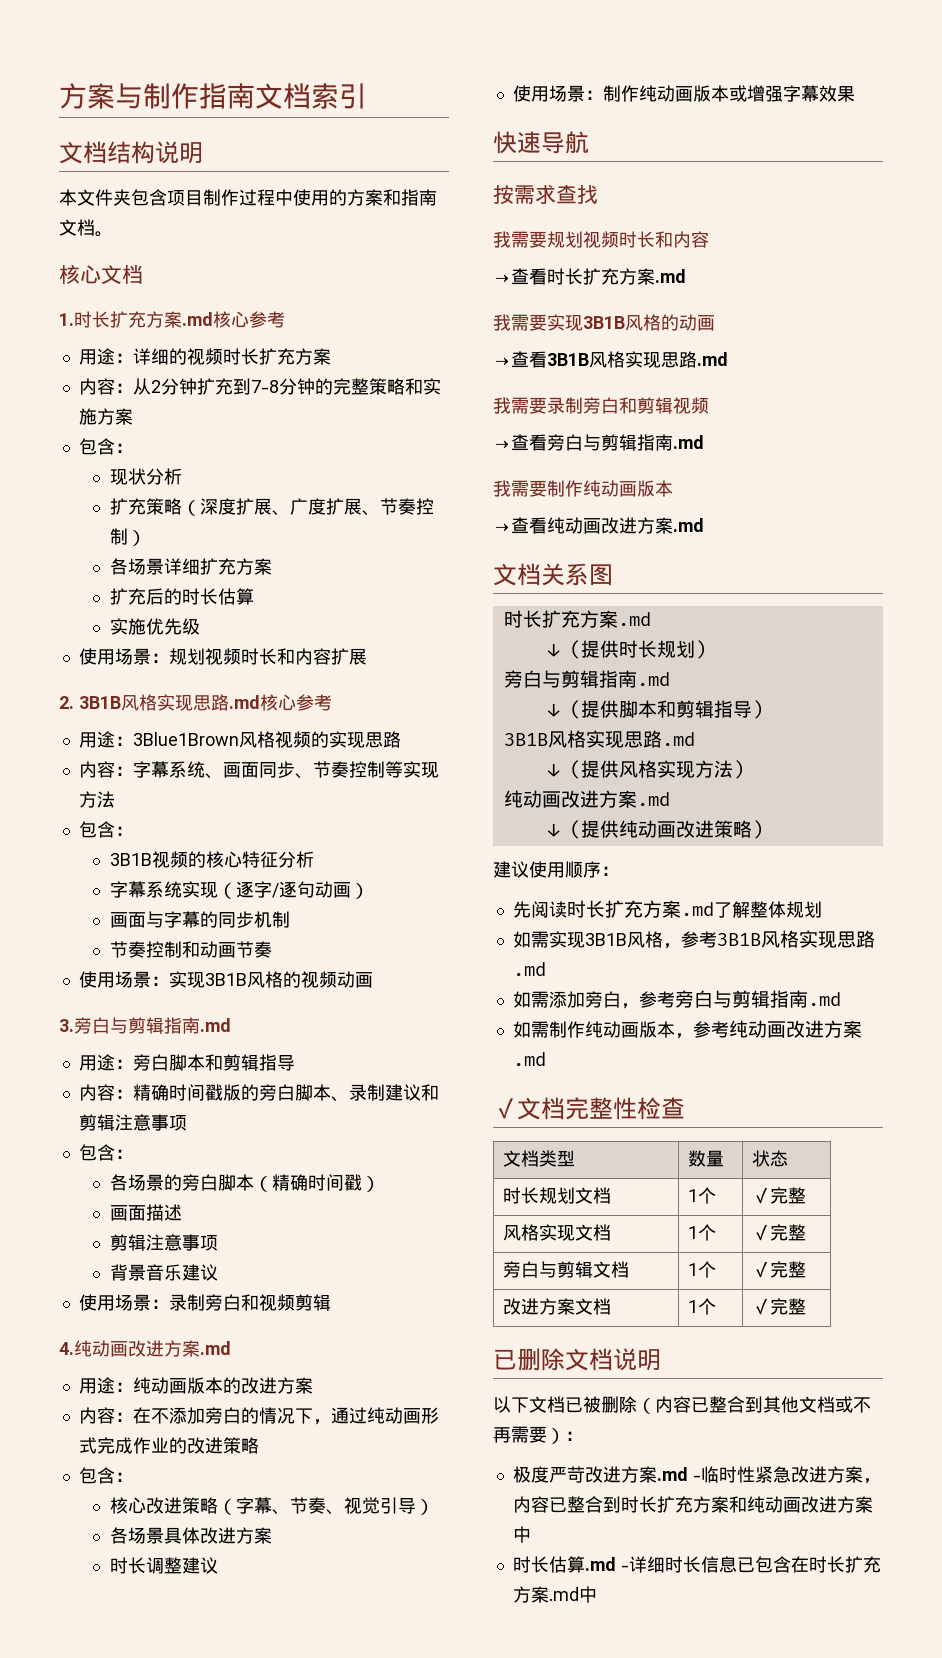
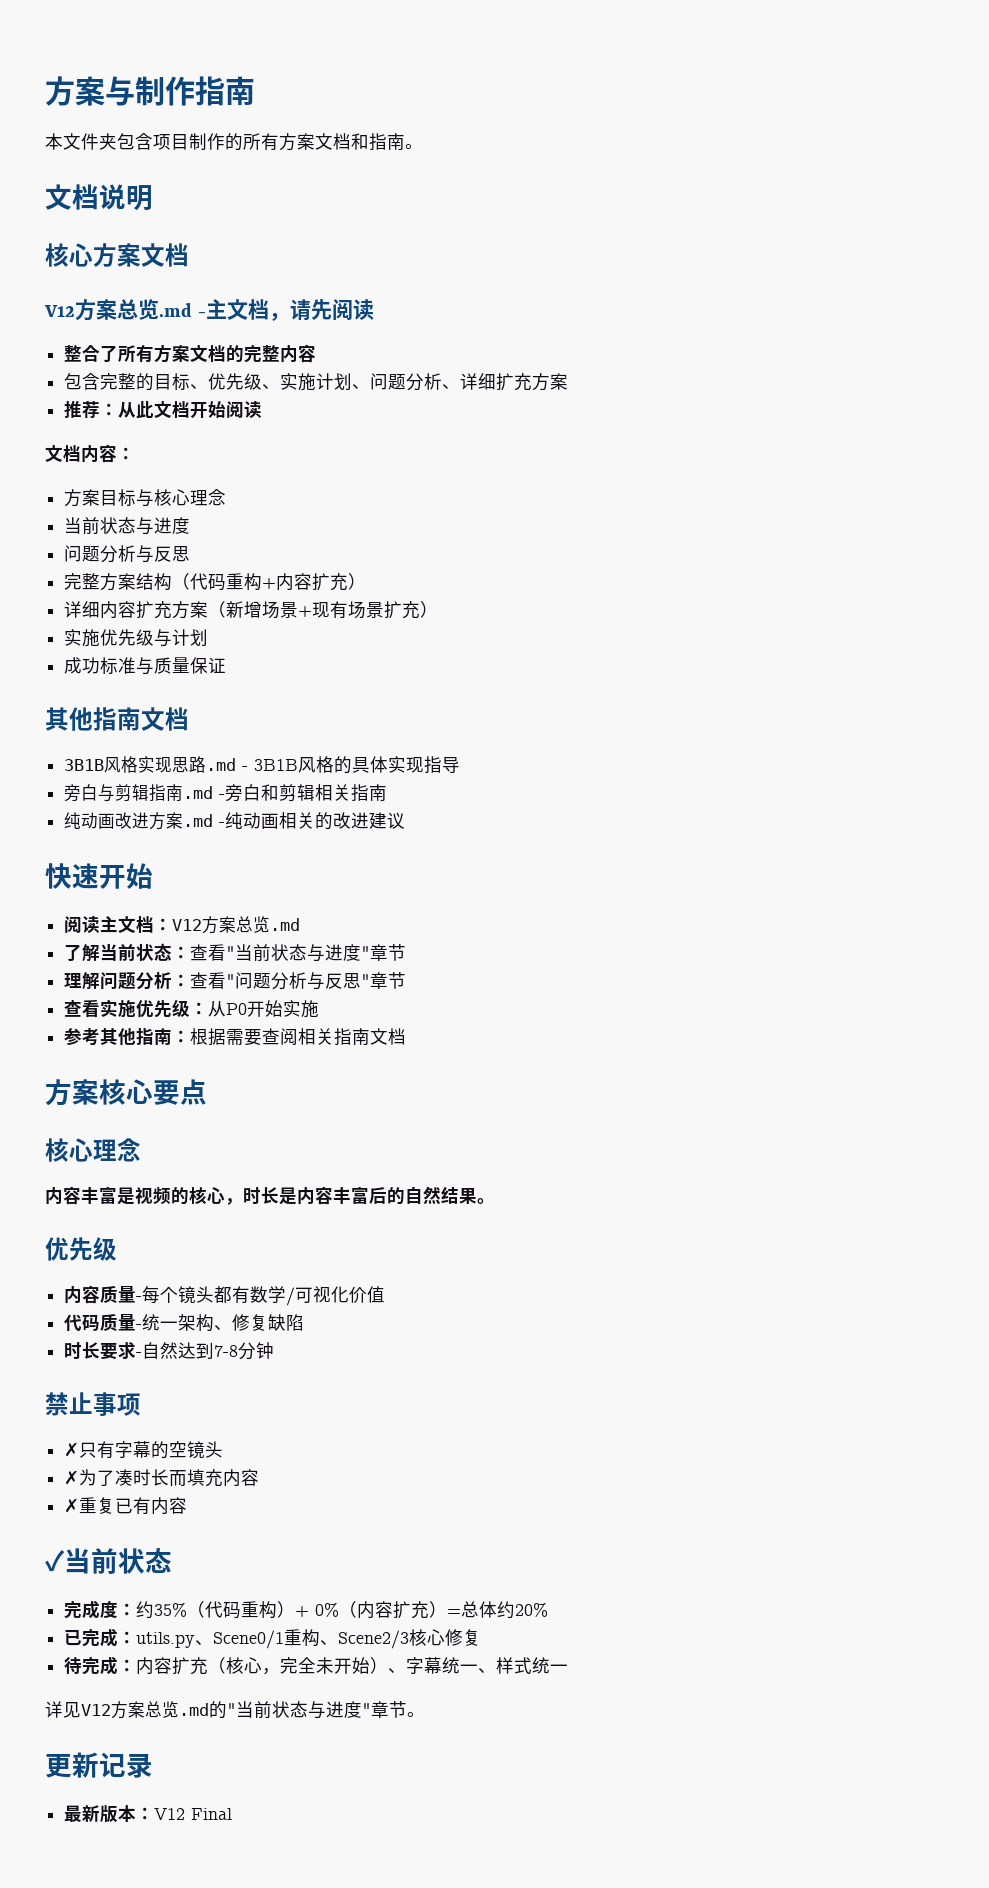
- 方案与制作指南文档索引
- 文档结构说明
+ 方案与制作指南
- 本文件夹包含项目制作过程中使用的方案和指南文档。
- 核心文档
- 1.时长扩充方案.md核心参考
- 用途：详细的视频时长扩充方案
- 内容：从2分钟扩充到7-8分钟的完整策略和实施方案
- 包含：
- 现状分析
- 扩充策略（深度扩展、广度扩展、节奏控制）
- 各场景详细扩充方案
- 扩充后的时长估算
- 实施优先级
- 使用场景：规划视频时长和内容扩展
- 2. 3B1B风格实现思路.md核心参考
- 用途：3Blue1Brown风格视频的实现思路
- 内容：字幕系统、画面同步、节奏控制等实现方法
- 包含：
- 3B1B视频的核心特征分析
- 字幕系统实现（逐字/逐句动画）
- 画面与字幕的同步机制
- 节奏控制和动画节奏
- 使用场景：实现3B1B风格的视频动画
- 3.旁白与剪辑指南.md
- 用途：旁白脚本和剪辑指导
- 内容：精确时间戳版的旁白脚本、录制建议和剪辑注意事项
- 包含：
- 各场景的旁白脚本（精确时间戳）
- 画面描述
- 剪辑注意事项
- 背景音乐建议
- 使用场景：录制旁白和视频剪辑
- 4.纯动画改进方案.md
- 用途：纯动画版本的改进方案
- 内容：在不添加旁白的情况下，通过纯动画形式完成作业的改进策略
- 包含：
- 核心改进策略（字幕、节奏、视觉引导）
- 各场景具体改进方案
- 时长调整建议
- 使用场景：制作纯动画版本或增强字幕效果
- 快速导航
- 按需求查找
- 我需要规划视频时长和内容
- →查看时长扩充方案.md
- 我需要实现3B1B风格的动画
- →查看3B1B风格实现思路.md
- 我需要录制旁白和剪辑视频
- →查看旁白与剪辑指南.md
- 我需要制作纯动画版本
- →查看纯动画改进方案.md
- 文档关系图
- 时长扩充方案.md
- ↓ (提供时长规划)
- 旁白与剪辑指南.md
- ↓ (提供脚本和剪辑指导)
- 3B1B风格实现思路.md
- ↓ (提供风格实现方法)
- 纯动画改进方案.md
- ↓ (提供纯动画改进策略)
- 建议使用顺序：
- 先阅读时长扩充方案.md了解整体规划
- 如需实现3B1B风格，参考3B1B风格实现思路.md
- 如需添加旁白，参考旁白与剪辑指南.md
- 如需制作纯动画版本，参考纯动画改进方案.md
- ✓文档完整性检查
- 文档类型 | 数量 | 状态
- 时长规划文档 | 1个 | ✓完整
- 风格实现文档 | 1个 | ✓完整
- 旁白与剪辑文档 | 1个 | ✓完整
- 改进方案文档 | 1个 | ✓完整
- 已删除文档说明
- 以下文档已被删除（内容已整合到其他文档或不再需要）：
- 极度严苛改进方案.md -临时性紧急改进方案，内容已整合到时长扩充方案和纯动画改进方案中
- 时长估算.md -详细时长信息已包含在时长扩充方案.md中
+ 本文件夹包含项目制作的所有方案文档和指南。
+ 文档说明
+ 核心方案文档
+ V12方案总览.md -主文档，请先阅读
+ 整合了所有方案文档的完整内容
+ 包含完整的目标、优先级、实施计划、问题分析、详细扩充方案
+ 推荐：从此文档开始阅读
+ 文档内容：
+ 方案目标与核心理念
+ 当前状态与进度
+ 问题分析与反思
+ 完整方案结构（代码重构+内容扩充）
+ 详细内容扩充方案（新增场景+现有场景扩充）
+ 实施优先级与计划
+ 成功标准与质量保证
+ 其他指南文档
+ 3B1B风格实现思路.md - 3B1B风格的具体实现指导
+ 旁白与剪辑指南.md -旁白和剪辑相关指南
+ 纯动画改进方案.md -纯动画相关的改进建议
+ 快速开始
+ 阅读主文档：V12方案总览.md
+ 了解当前状态：查看"当前状态与进度"章节
+ 理解问题分析：查看"问题分析与反思"章节
+ 查看实施优先级：从P0开始实施
+ 参考其他指南：根据需要查阅相关指南文档
+ 方案核心要点
+ 核心理念
+ 内容丰富是视频的核心，时长是内容丰富后的自然结果。
+ 优先级
+ 内容质量-每个镜头都有数学/可视化价值
+ 代码质量-统一架构、修复缺陷
+ 时长要求-自然达到7-8分钟
+ 禁止事项
+ ✗只有字幕的空镜头
+ ✗为了凑时长而填充内容
+ ✗重复已有内容
+ ✓当前状态
+ 完成度：约35%（代码重构）+ 0%（内容扩充）=总体约20%
+ 已完成：utils.py、Scene0/1重构、Scene2/3核心修复
+ 待完成：内容扩充（核心，完全未开始）、字幕统一、样式统一
+ 详见V12方案总览.md的"当前状态与进度"章节。
+ 更新记录
+ 最新版本：V12 Final

